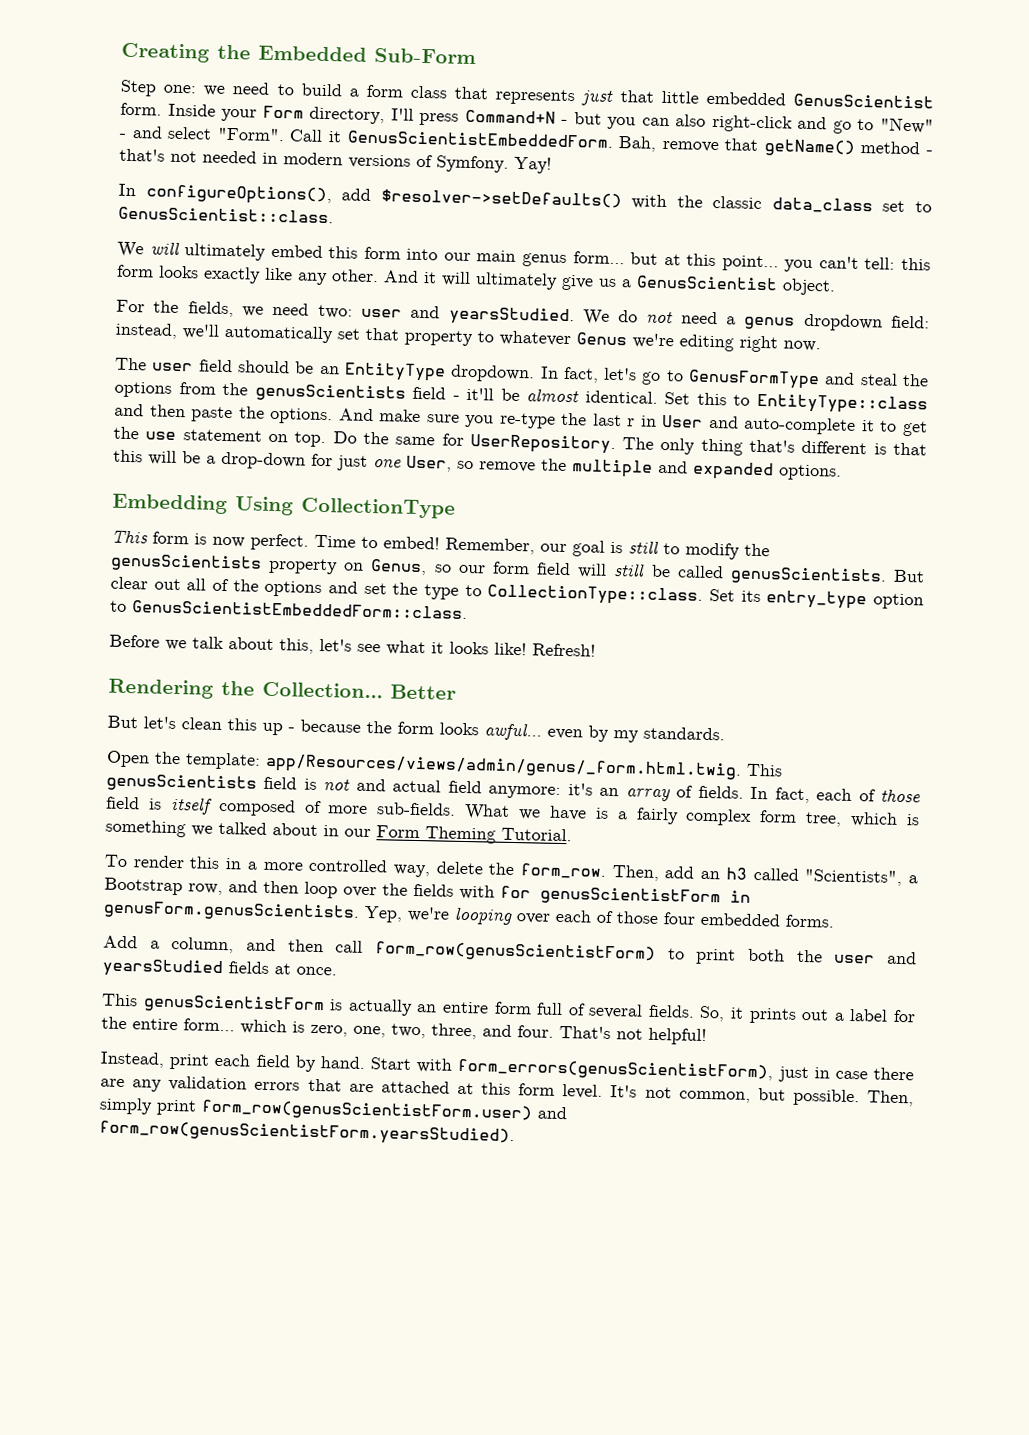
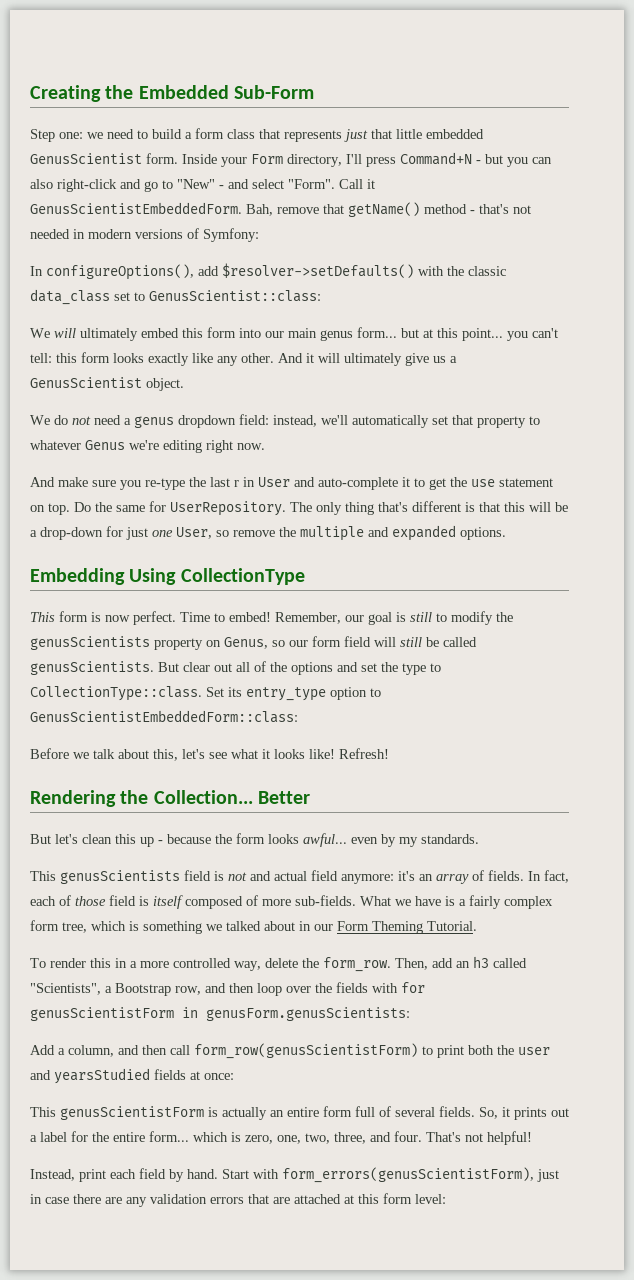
- Bah, remove that getName() method - that's not needed in modern versions of Symfony. Yay!
+ Bah, remove that getName() method - that's not needed in modern versions of Symfony:
- In configureOptions(), add $resolver->setDefaults() with the classic data_class set to GenusScientist::class.
+ In configureOptions(), add $resolver->setDefaults() with the classic data_class set to GenusScientist::class:
- For the fields, we need two: user and yearsStudied.
- The user field should be an EntityType dropdown. In fact, let's go to GenusFormType and steal the options from the genusScientists field - it'll be almost identical. Set this to EntityType::class and then paste the options.
- Set its entry_type option to GenusScientistEmbeddedForm::class.
+ Set its entry_type option to GenusScientistEmbeddedForm::class:
- Open the template: app/Resources/views/admin/genus/_form.html.twig. This genusScientists field is not and actual field anymore: it's an array of fields.
+ This genusScientists field is not and actual field anymore: it's an array of fields.
- Then, add an h3 called "Scientists", a Bootstrap row, and then loop over the fields with for genusScientistForm in genusForm.genusScientists. Yep, we're looping over each of those four embedded forms.
+ Then, add an h3 called "Scientists", a Bootstrap row, and then loop over the fields with for genusScientistForm in genusForm.genusScientists:
- Add a column, and then call form_row(genusScientistForm) to print both the user and yearsStudied fields at once.
+ Add a column, and then call form_row(genusScientistForm) to print both the user and yearsStudied fields at once:
- Start with form_errors(genusScientistForm), just in case there are any validation errors that are attached at this form level. It's not common, but possible. Then, simply print form_row(genusScientistForm.user) and form_row(genusScientistForm.yearsStudied).
+ Start with form_errors(genusScientistForm), just in case there are any validation errors that are attached at this form level:

